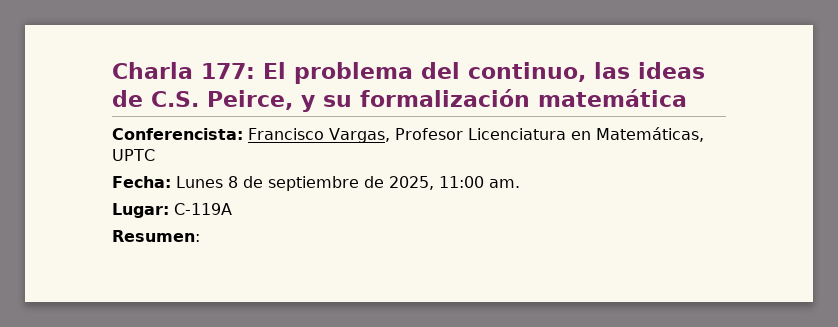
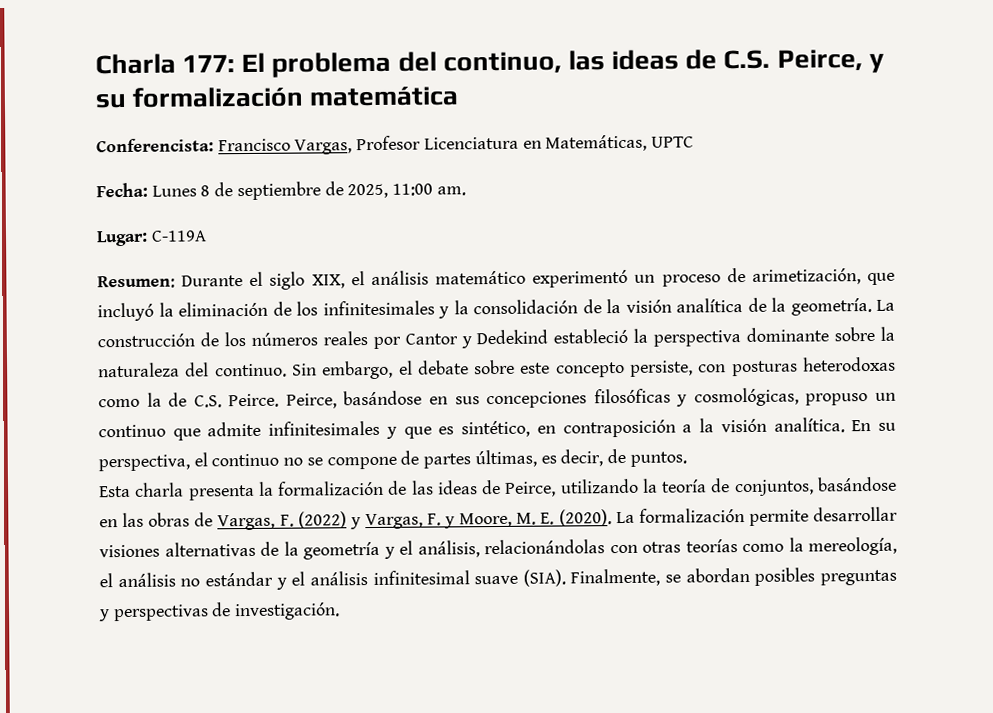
- Resumen:
+ Resumen: Durante el siglo XIX, el análisis matemático experimentó un proceso de arimetización, que incluyó la eliminación de los infinitesimales y la consolidación de la visión analítica de la geometría. La construcción de los números reales por Cantor y Dedekind estableció la perspectiva dominante sobre la naturaleza del continuo. Sin embargo, el debate sobre este concepto persiste, con posturas heterodoxas como la de C.S. Peirce. Peirce, basándose en sus concepciones filosóficas y cosmológicas, propuso un continuo que admite infinitesimales y que es sintético, en contraposición a la visión analítica. En su perspectiva, el continuo no se compone de partes últimas, es decir, de puntos.
+ Esta charla presenta la formalización de las ideas de Peirce, utilizando la teoría de conjuntos, basándose en las obras de Vargas, F. (2022) y Vargas, F. y Moore, M. E. (2020). La formalización permite desarrollar visiones alternativas de la geometría y el análisis, relacionándolas con otras teorías como la mereología, el análisis no estándar y el análisis infinitesimal suave (SIA). Finalmente, se abordan posibles preguntas y perspectivas de investigación.

